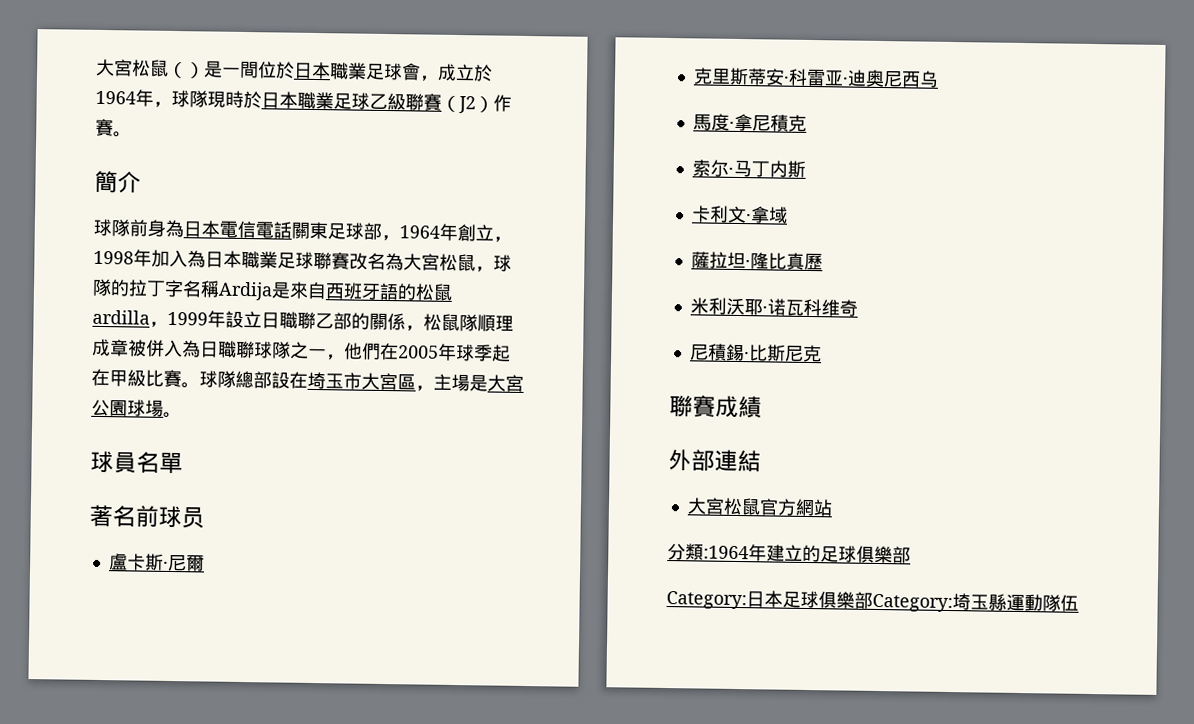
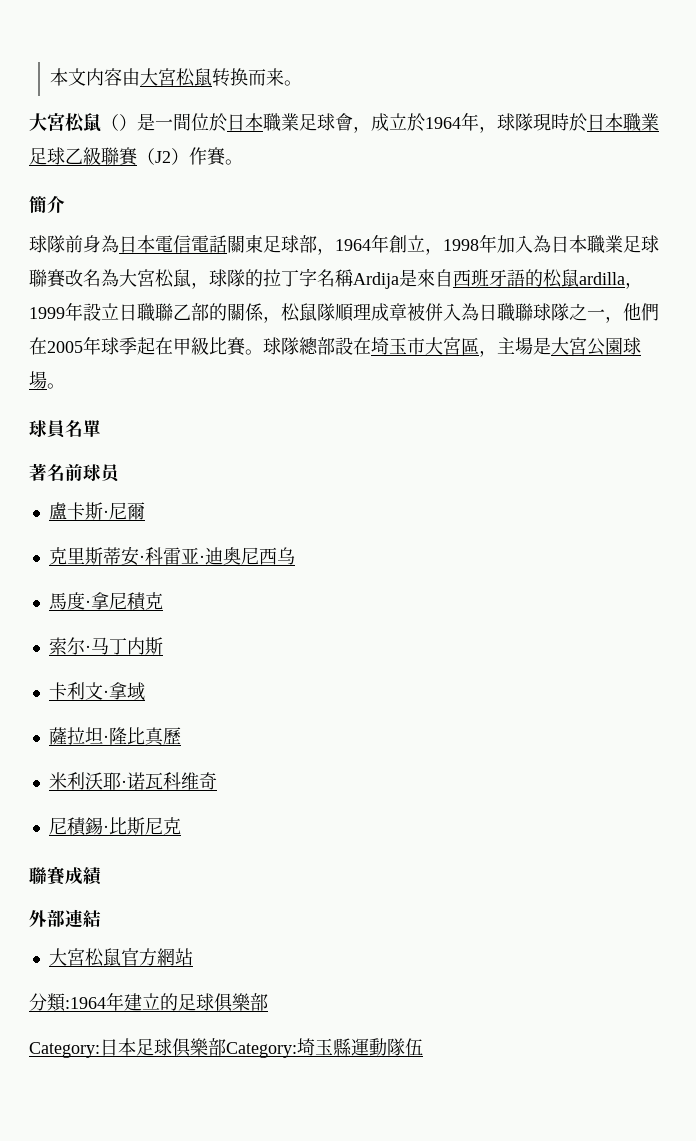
+ 本文内容由大宮松鼠转换而来。

